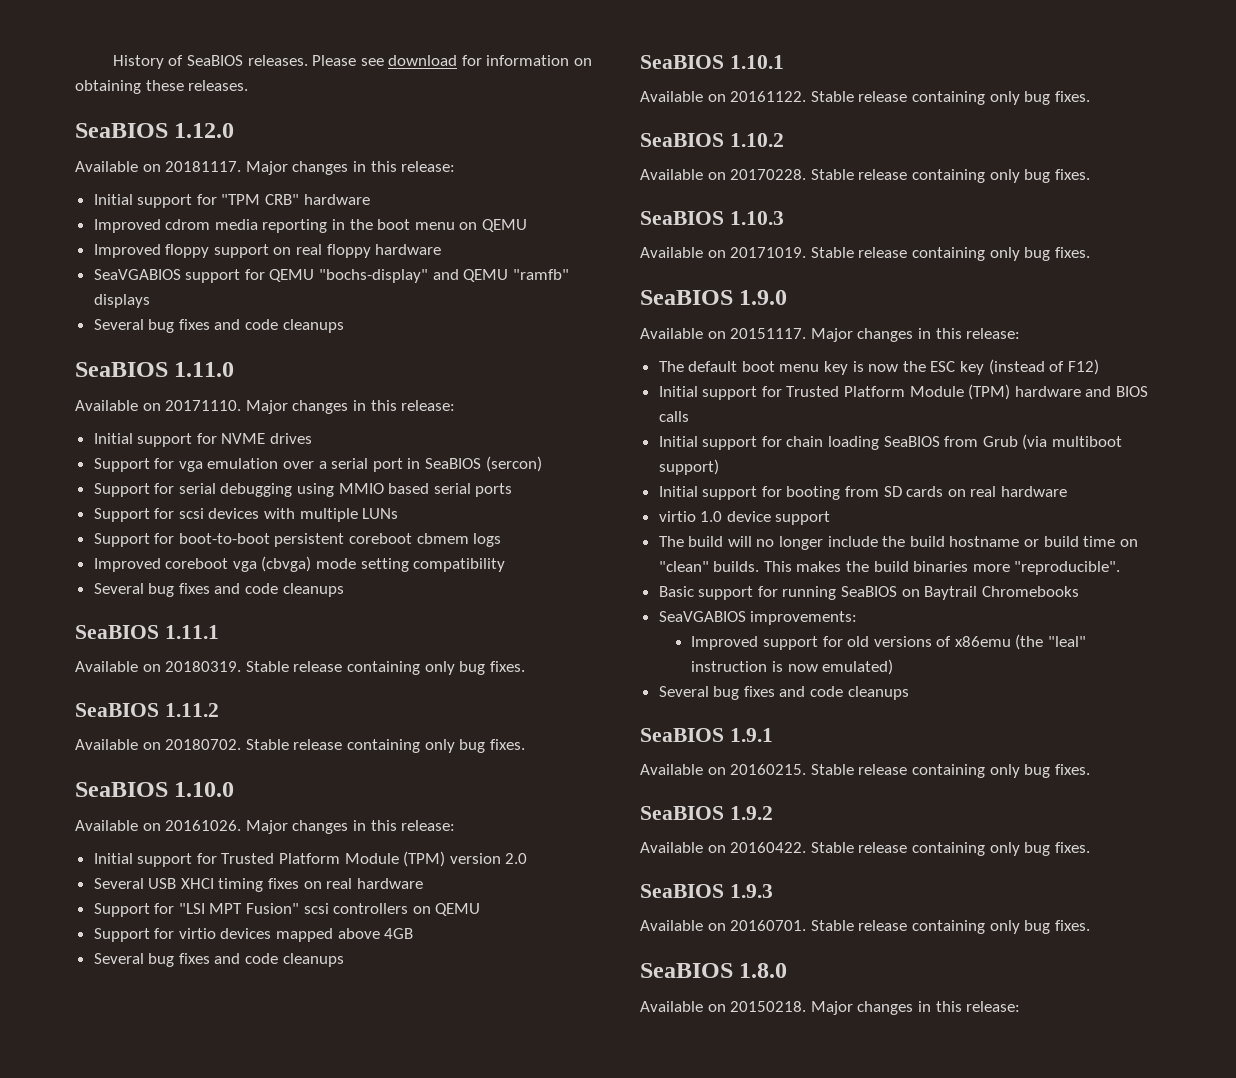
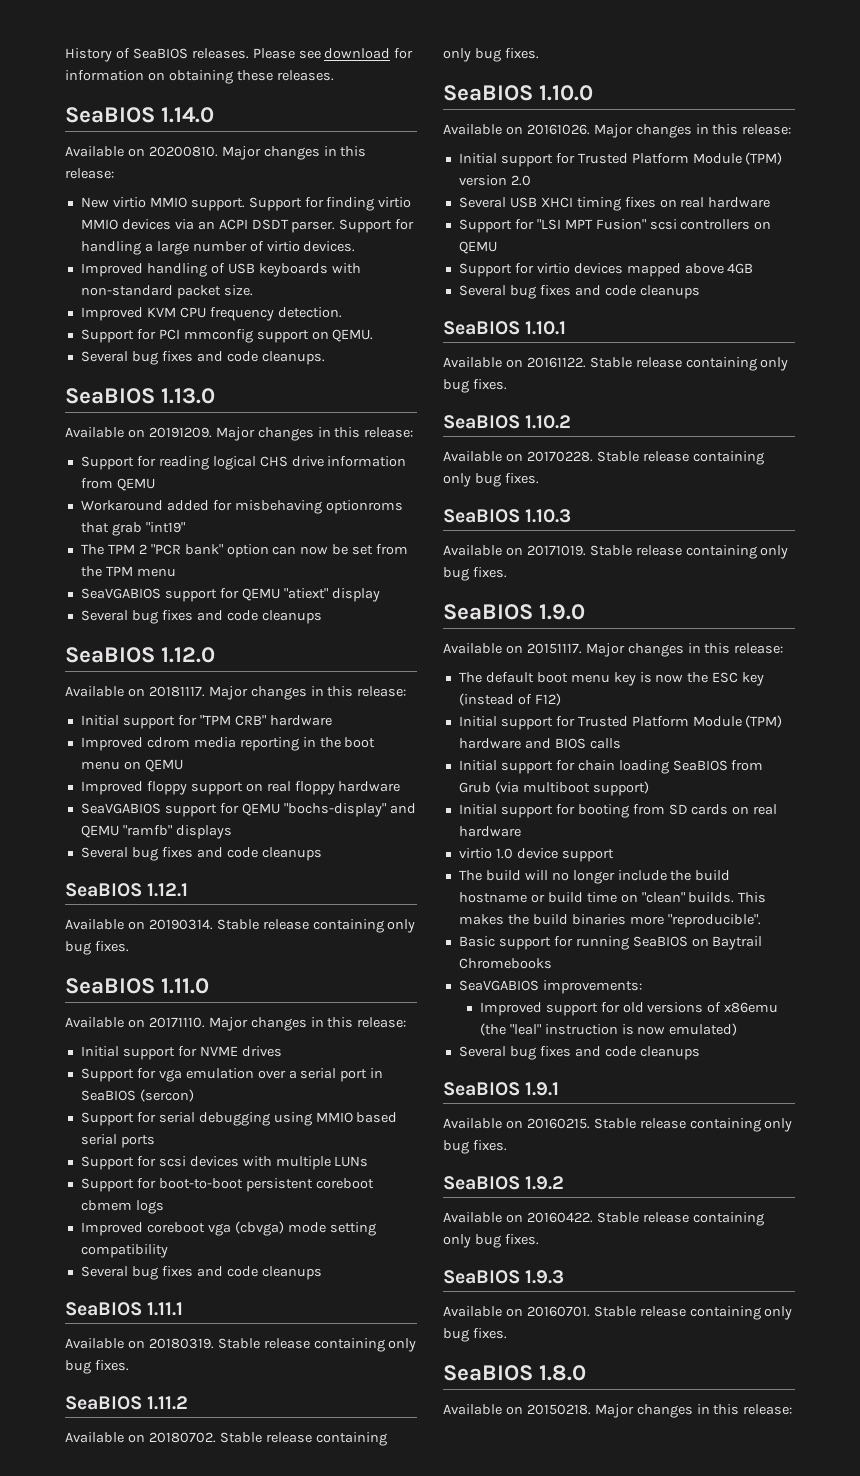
+ SeaBIOS 1.14.0
+ Available on 20200810. Major changes in this release:
+ New virtio MMIO support. Support for finding virtio MMIO devices via an ACPI DSDT parser. Support for handling a large number of virtio devices.
+ Improved handling of USB keyboards with non-standard packet size.
+ Improved KVM CPU frequency detection.
+ Support for PCI mmconfig support on QEMU.
+ Several bug fixes and code cleanups.
+ SeaBIOS 1.13.0
+ Available on 20191209. Major changes in this release:
+ Support for reading logical CHS drive information from QEMU
+ Workaround added for misbehaving optionroms that grab "int19"
+ The TPM 2 "PCR bank" option can now be set from the TPM menu
+ SeaVGABIOS support for QEMU "atiext" display
+ Several bug fixes and code cleanups
+ SeaBIOS 1.12.1
+ Available on 20190314. Stable release containing only bug fixes.

